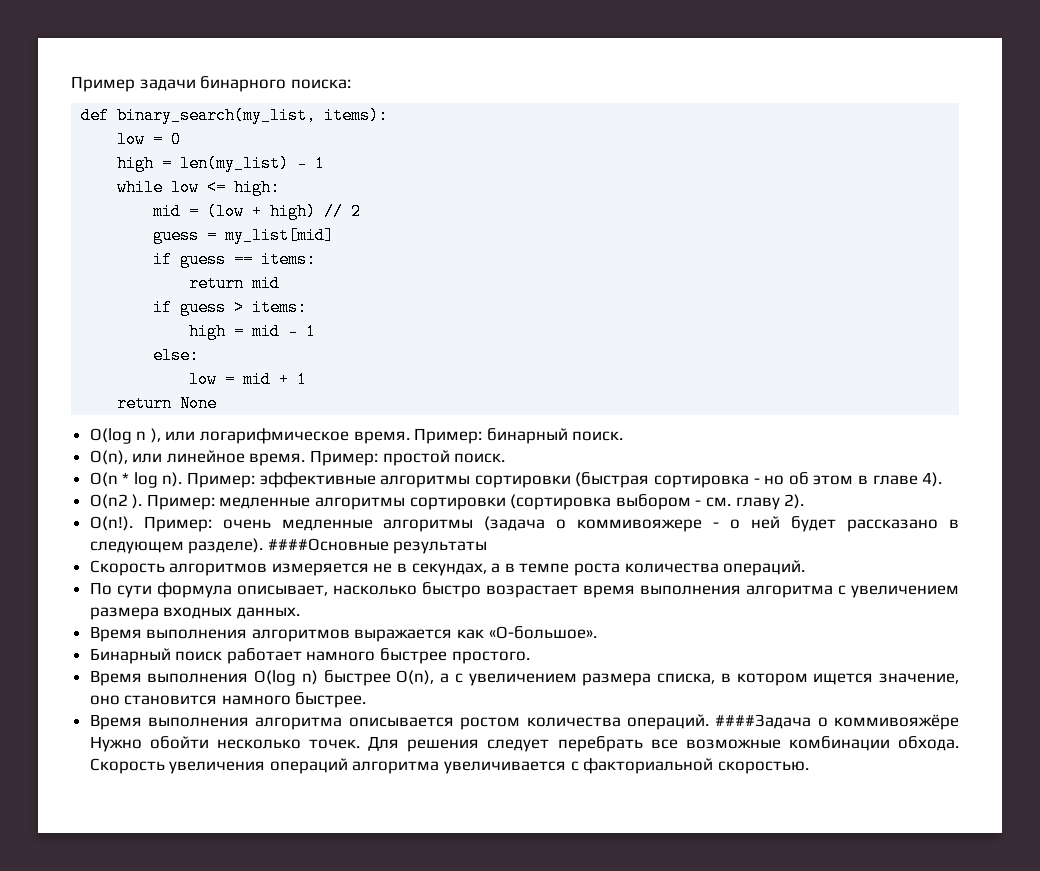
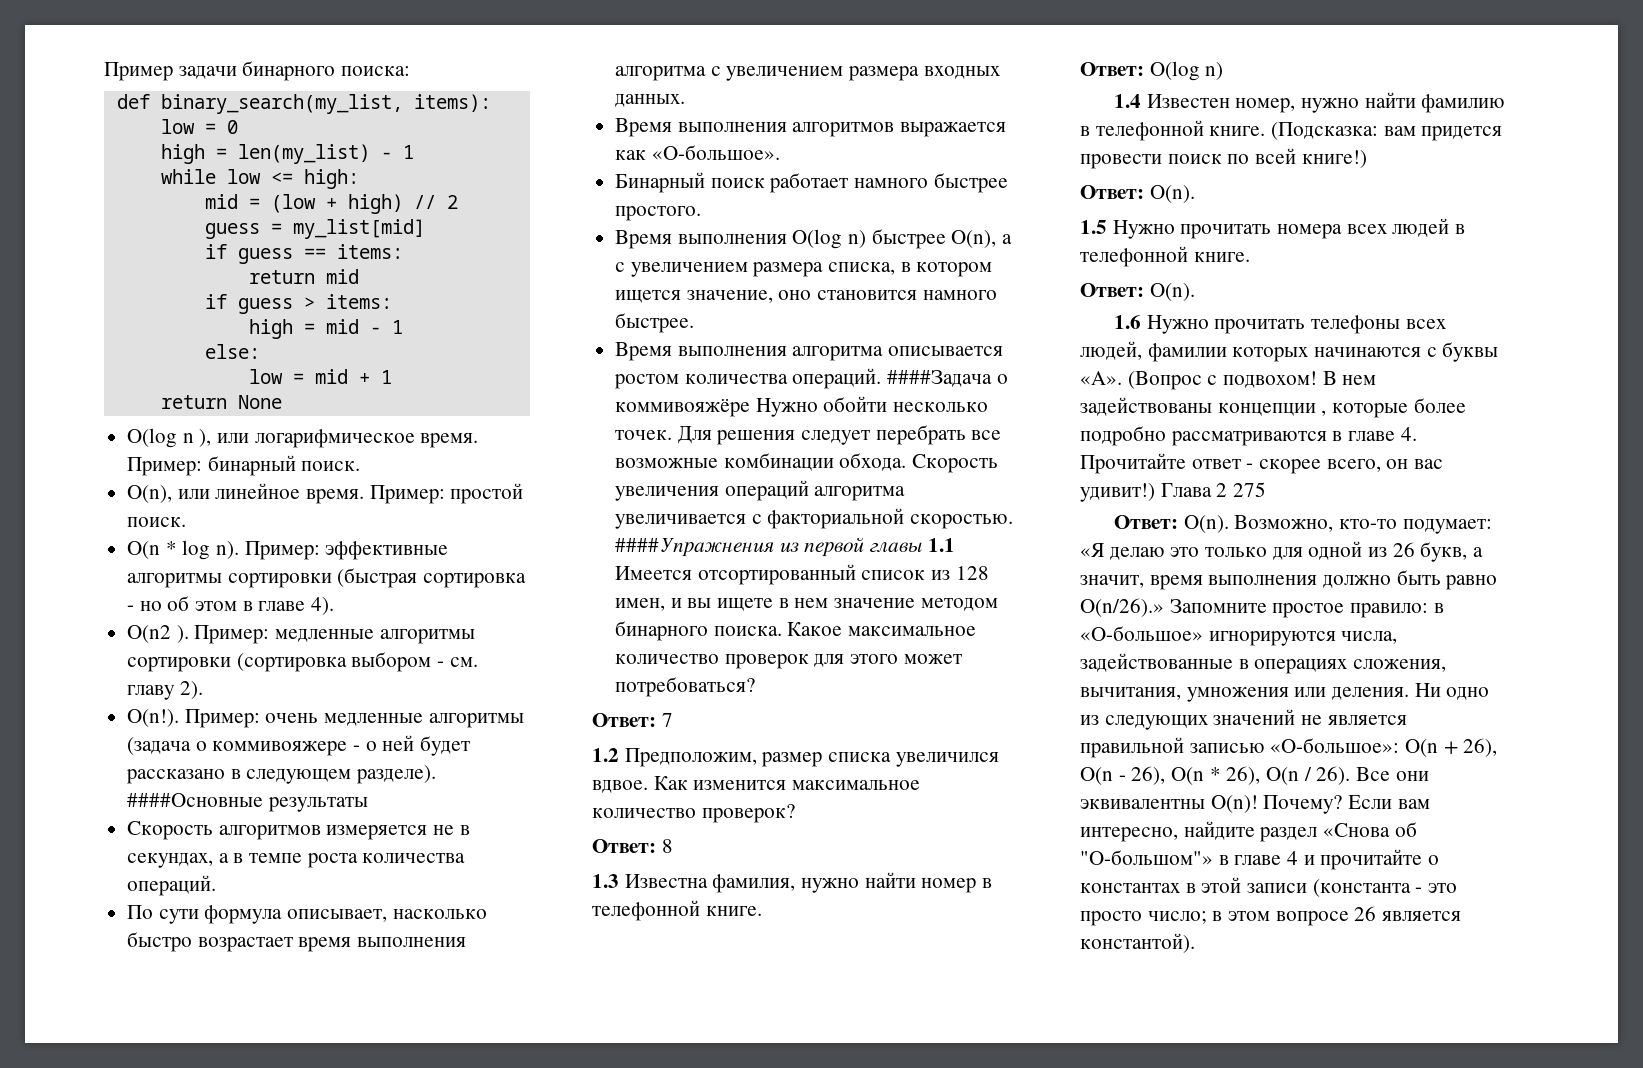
+ ####Упражнения из первой главы 1.1 Имеется отсортированный список из 128 имен, и вы ищете в нем значение методом бинарного поиска. Какое максимальное количество проверок для этого может потребоваться?
+ Ответ: 7
+ 1.2 Предположим, размер списка увеличился вдвое. Как изменится максимальное количество проверок?
+ Ответ: 8
+ 1.3 Известна фамилия, нужно найти номер в телефонной книге.
+ Ответ: O(log n)
+ 1.4 Известен номер, нужно найти фамилию в телефонной книге. (Подсказка: вам придется провести поиск по всей книге!)
+ Ответ: О(n).
+ 1.5 Нужно прочитать номера всех людей в телефонной книге.
+ Ответ: О(n).
+ 1.6 Нужно прочитать телефоны всех людей, фамилии которых начинаются с буквы «А». (Вопрос с подвохом! В нем задействованы концепции , которые более подробно рассматриваются в главе 4. Прочитайте ответ - скорее всего, он вас удивит!) Глава 2 275
+ Ответ: О(n). Возможно, кто-то подумает: «Я делаю это только для одной из 26 букв, а значит, время выполнения должно быть равно О(n/26).» Запомните простое правило: в «О-большое» игнорируются числа, задействованные в операциях сложения, вычитания, умножения или деления. Ни одно из следующих значений не является правильной записью «О-большое»: О(n + 26), О(n - 26), О(n * 26), О(n / 26). Все они эквивалентны О(n)! Почему? Если вам интересно, найдите раздел «Снова об "О-большом"» в главе 4 и прочитайте о константах в этой записи (константа - это просто число; в этом вопросе 26 является константой).

